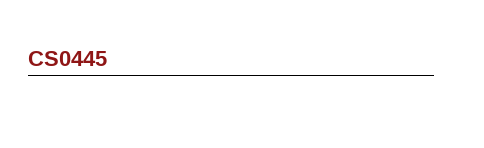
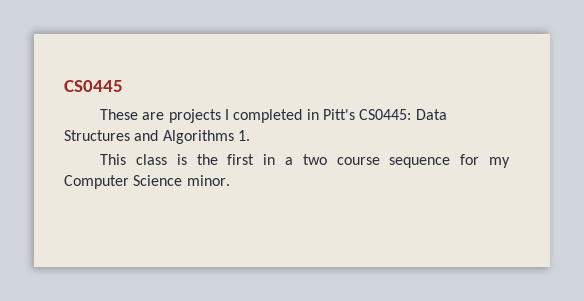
+ These are projects I completed in Pitt's CS0445: Data Structures and Algorithms 1.
+ This class is the first in a two course sequence for my Computer Science minor.

